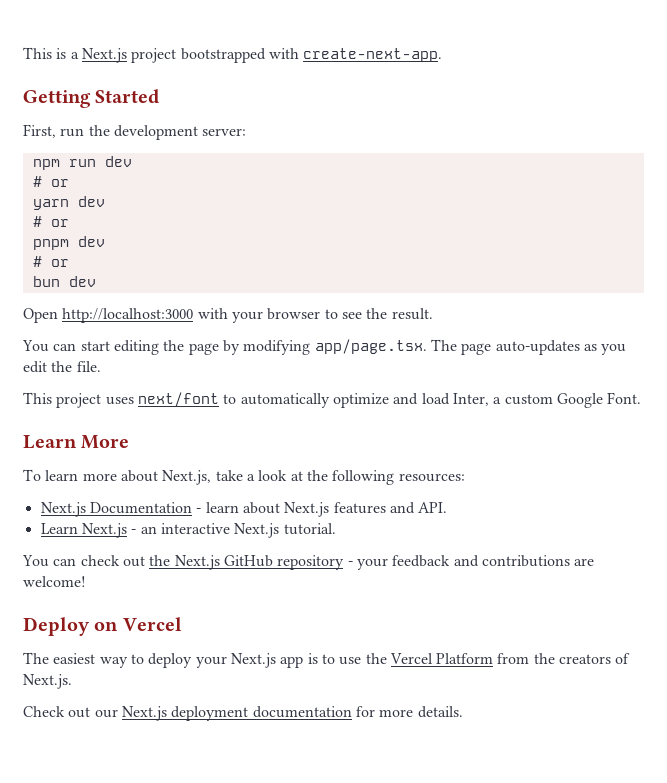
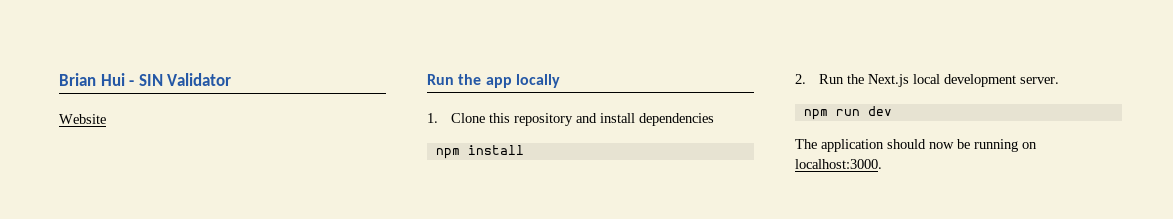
- This is a Next.js project bootstrapped with create-next-app.
- Getting Started
- First, run the development server:
+ Brian Hui - SIN Validator
+ Website
+ Run the app locally
+ 1. Clone this repository and install dependencies
+ npm install
+ 2. Run the Next.js local development server.
  npm run dev
- # or
- yarn dev
- # or
- pnpm dev
- # or
- bun dev
- Open http://localhost:3000 with your browser to see the result.
- You can start editing the page by modifying app/page.tsx. The page auto-updates as you edit the file.
- This project uses next/font to automatically optimize and load Inter, a custom Google Font.
- Learn More
- To learn more about Next.js, take a look at the following resources:
- Next.js Documentation - learn about Next.js features and API.
- Learn Next.js - an interactive Next.js tutorial.
- You can check out the Next.js GitHub repository - your feedback and contributions are welcome!
- Deploy on Vercel
- The easiest way to deploy your Next.js app is to use the Vercel Platform from the creators of Next.js.
- Check out our Next.js deployment documentation for more details.
+ The application should now be running on localhost:3000.

